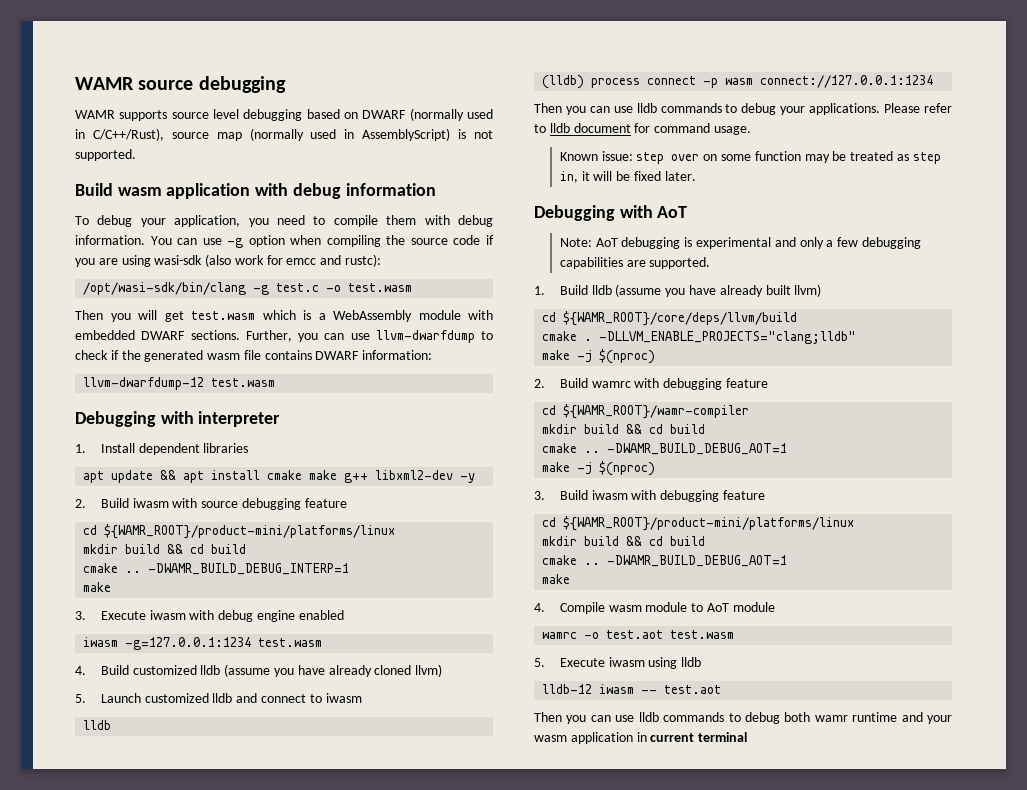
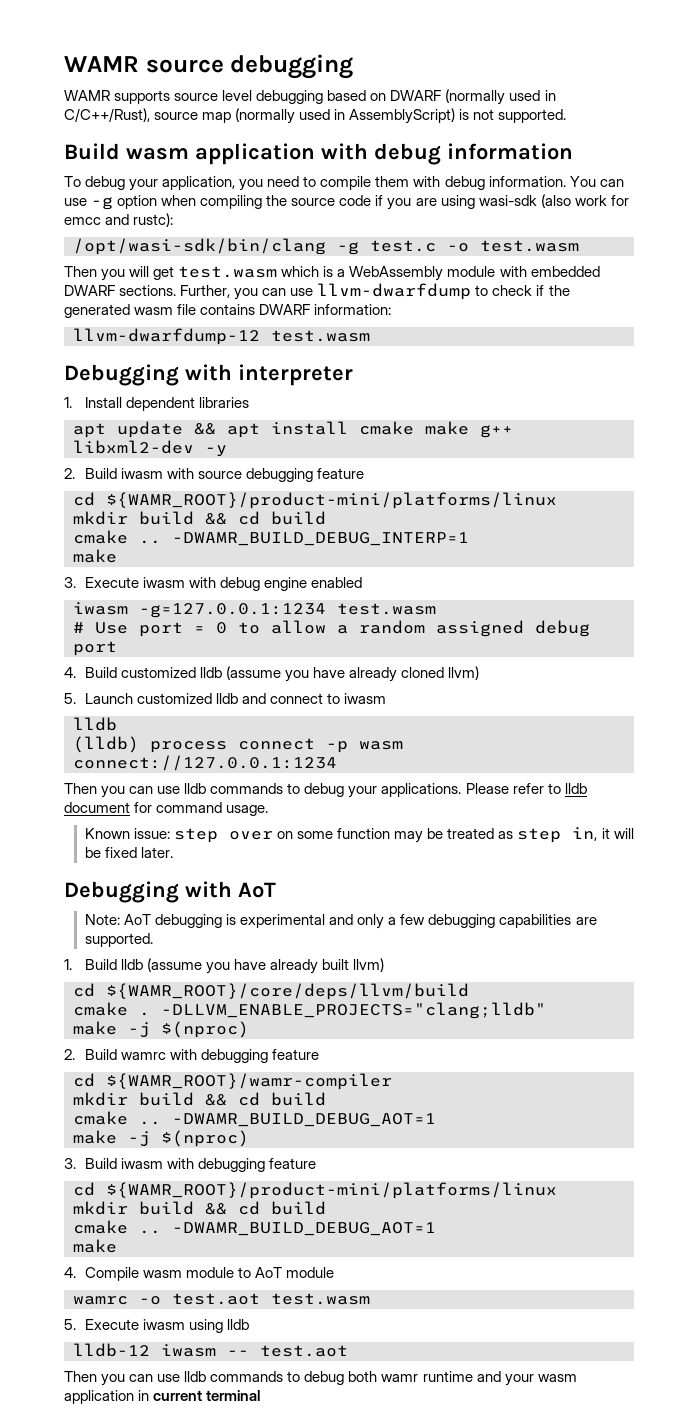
+ # Use port = 0 to allow a random assigned debug port

